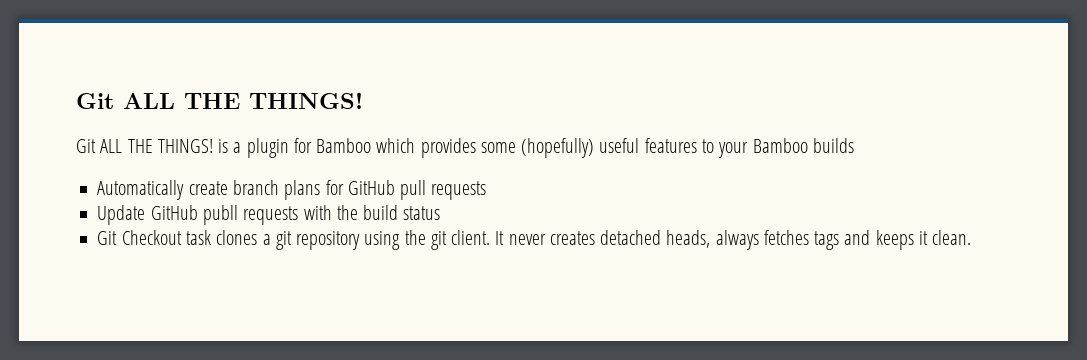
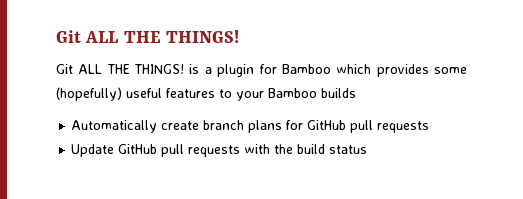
- Update GitHub publl requests with the build status
+ Update GitHub pull requests with the build status
- Git Checkout task clones a git repository using the git client. It never creates detached heads, always fetches tags and keeps it clean.

